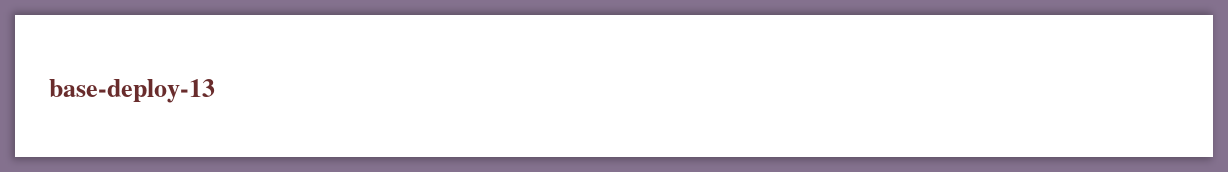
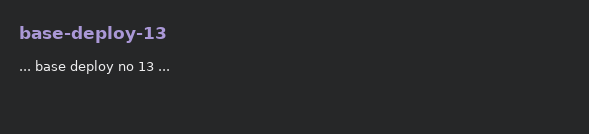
+ ... base deploy no 13 ...

